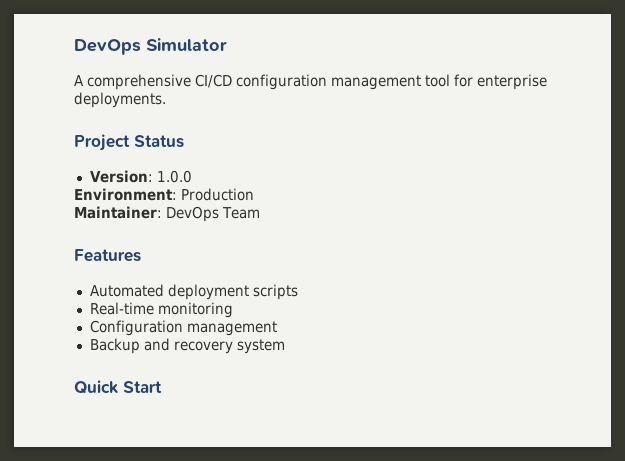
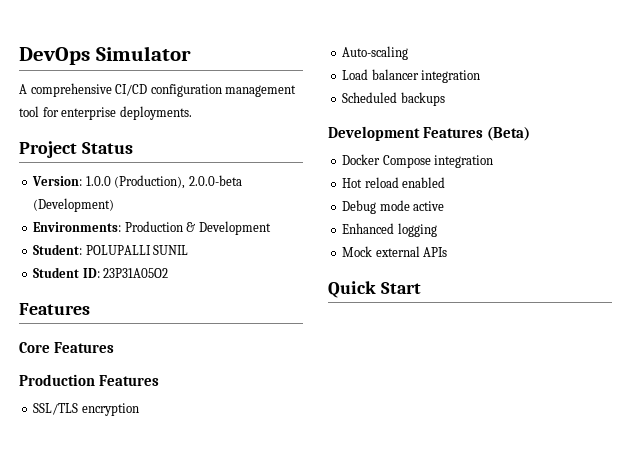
- Version: 1.0.0
- Environment: Production
- Maintainer: DevOps Team
+ Version: 1.0.0 (Production), 2.0.0-beta (Development)
+ Environments: Production & Development
+ Student: POLUPALLI SUNIL
+ Student ID: 23P31A05O2
  Features
- Automated deployment scripts
- Real-time monitoring
- Configuration management
- Backup and recovery system
+ Core Features
+ Production Features
+ SSL/TLS encryption
+ Auto-scaling
+ Load balancer integration
+ Scheduled backups
+ Development Features (Beta)
+ Docker Compose integration
+ Hot reload enabled
+ Debug mode active
+ Enhanced logging
+ Mock external APIs

